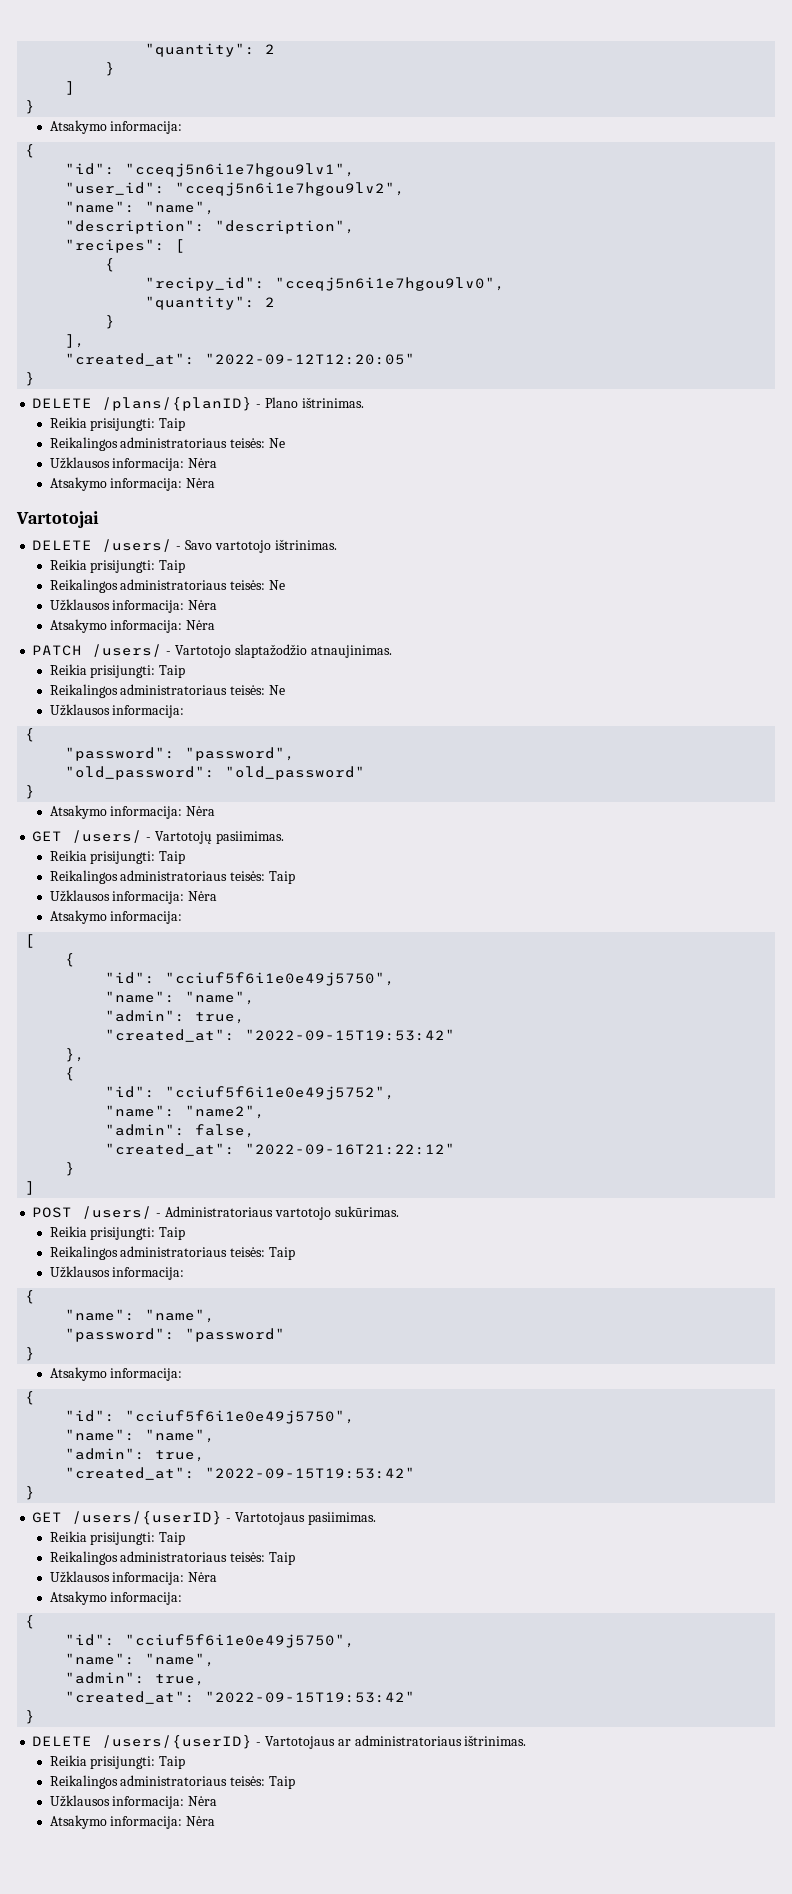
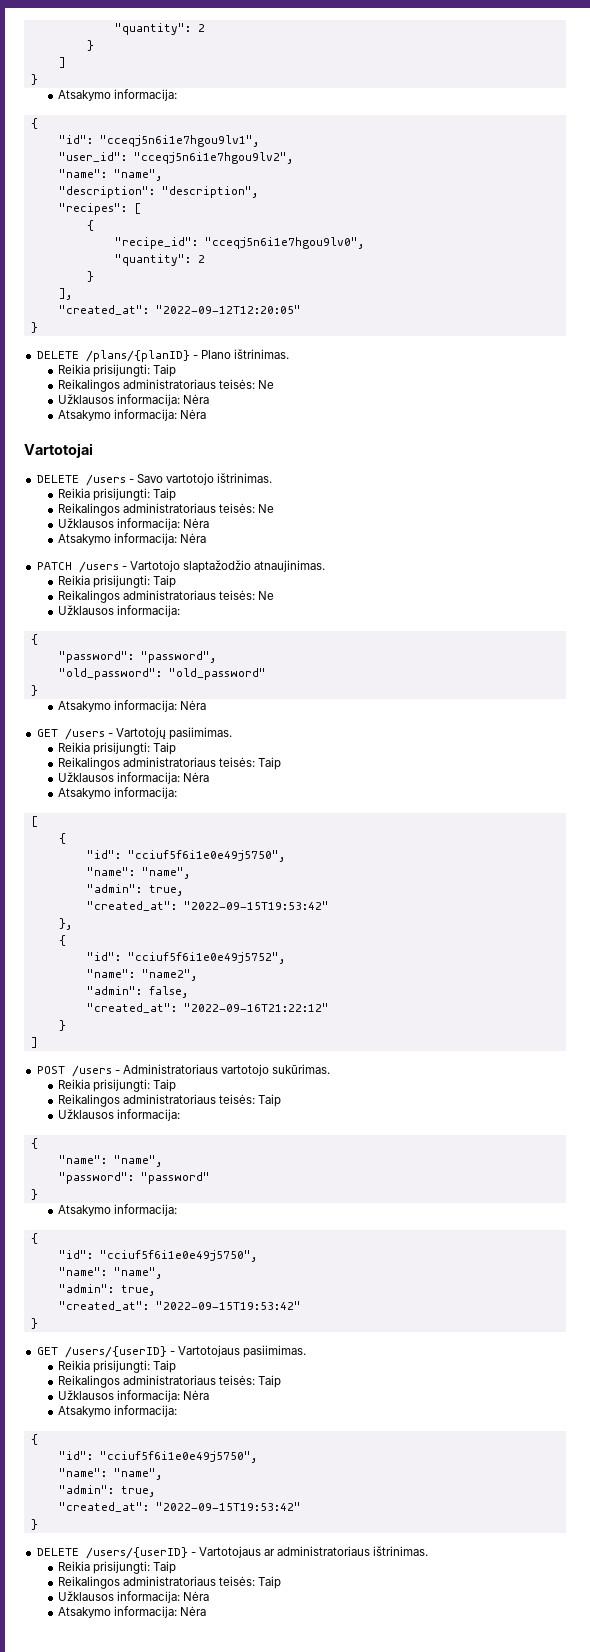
- "recipy_id": "cceqj5n6i1e7hgou9lv0",
+ "recipe_id": "cceqj5n6i1e7hgou9lv0",
- DELETE /users/ - Savo vartotojo ištrinimas.
+ DELETE /users - Savo vartotojo ištrinimas.
- PATCH /users/ - Vartotojo slaptažodžio atnaujinimas.
+ PATCH /users - Vartotojo slaptažodžio atnaujinimas.
- GET /users/ - Vartotojų pasiimimas.
+ GET /users - Vartotojų pasiimimas.
- POST /users/ - Administratoriaus vartotojo sukūrimas.
+ POST /users - Administratoriaus vartotojo sukūrimas.

